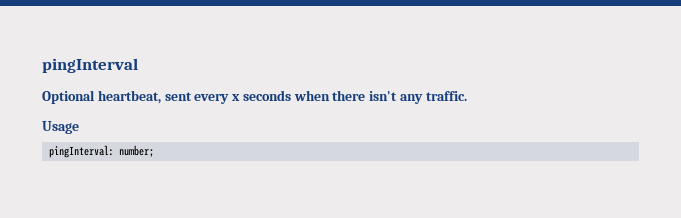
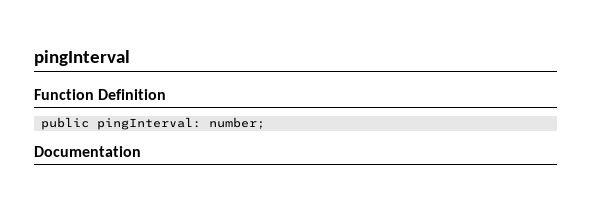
- Optional heartbeat, sent every x seconds when there isn't any traffic.
- Usage
- pingInterval: number;
+ Function Definition
+ public pingInterval: number;
+ Documentation

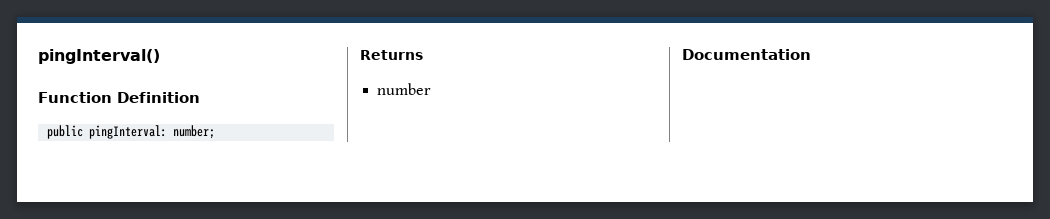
- pingInterval
+ pingInterval()
+ Returns
+ number

